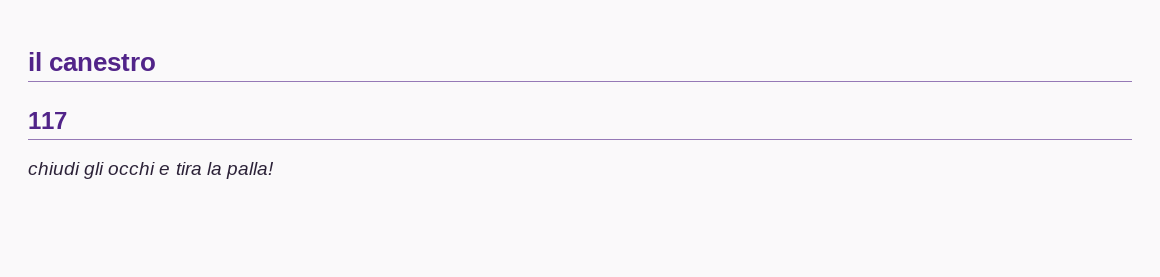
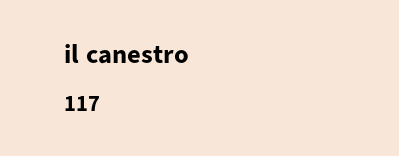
- chiudi gli occhi e tira la palla!

